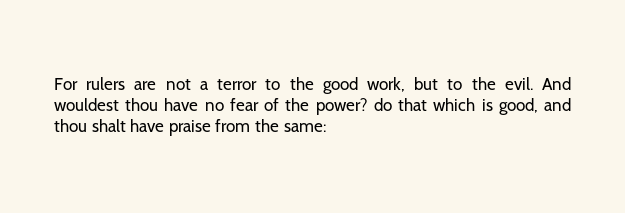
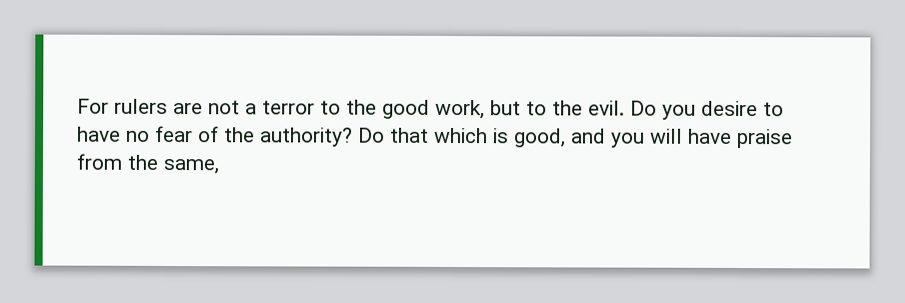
- And wouldest thou have no fear of the power? do that which is good, and thou shalt have praise from the same:
+ Do you desire to have no fear of the authority? Do that which is good, and you will have praise from the same,

